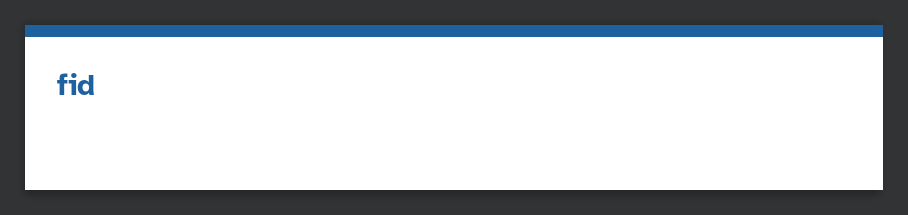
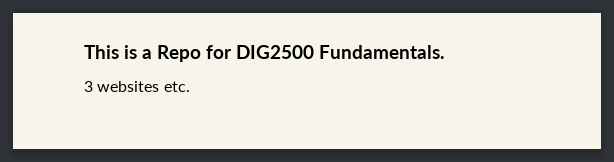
- fid
+ This is a Repo for DIG2500 Fundamentals.
+ 3 websites etc.

